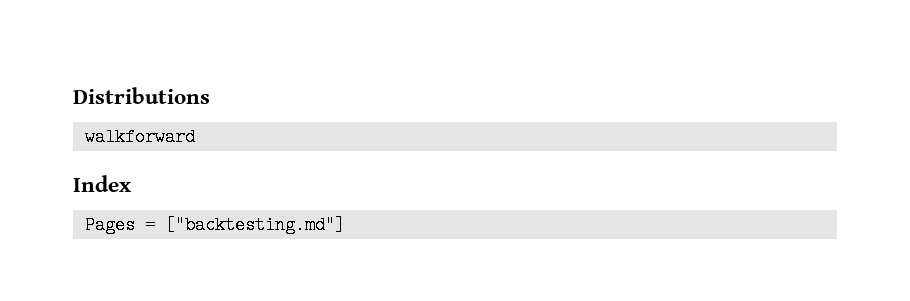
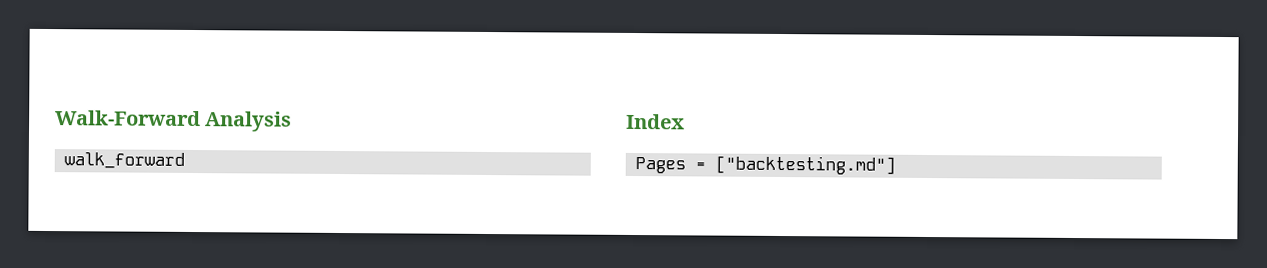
- Distributions
- walkforward
+ Walk-Forward Analysis
+ walk_forward

